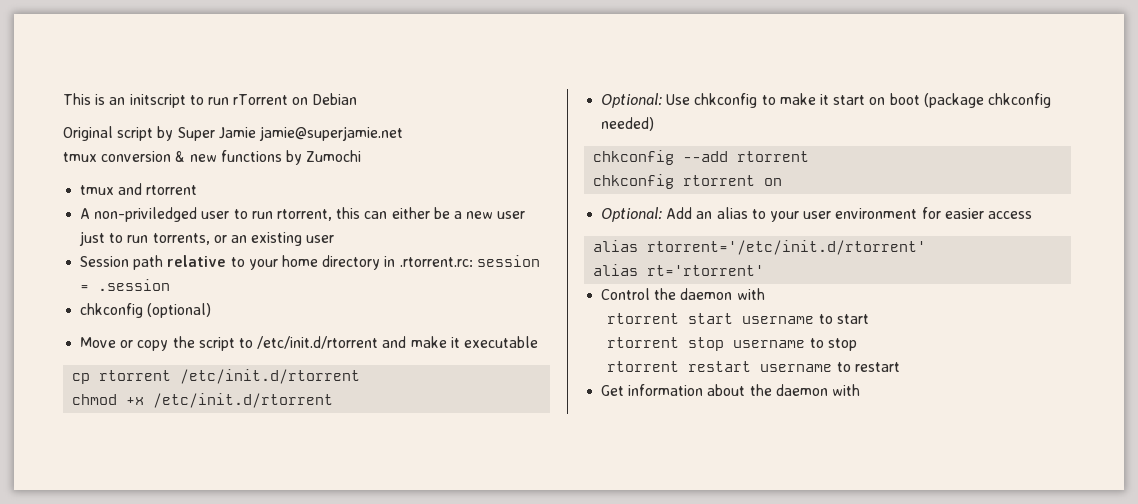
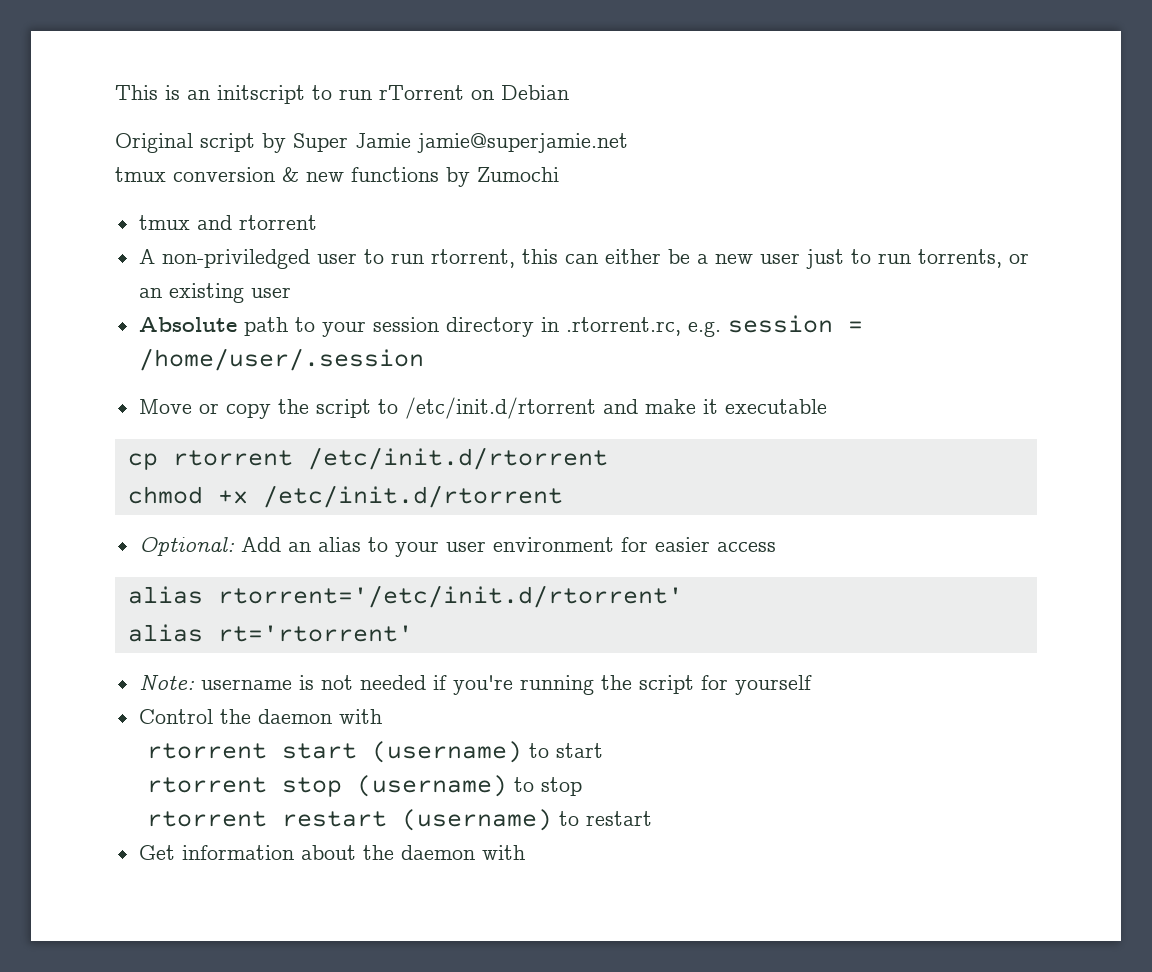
- Session path relative to your home directory in .rtorrent.rc: session = .session
- chkconfig (optional)
+ Absolute path to your session directory in .rtorrent.rc, e.g. session = /home/user/.session
- Optional: Use chkconfig to make it start on boot (package chkconfig needed)
- chkconfig --add rtorrent
- chkconfig rtorrent on
+ Note: username is not needed if you're running the script for yourself
- rtorrent start username to start
+ rtorrent start (username) to start
- rtorrent stop username to stop
+ rtorrent stop (username) to stop
- rtorrent restart username to restart
+ rtorrent restart (username) to restart

